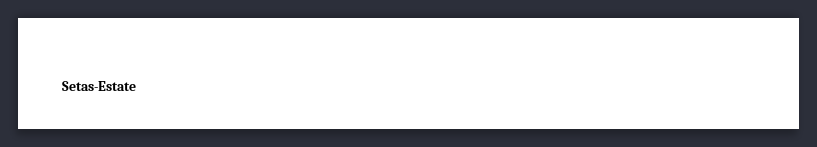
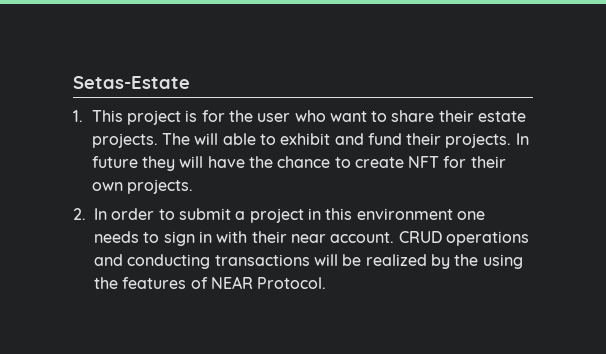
+ 1. This project is for the user who want to share their estate projects. The will able to exhibit and fund their projects. In future they will have the chance to create NFT for their own projects.
+ 2. In order to submit a project in this environment one needs to sign in with their near account. CRUD operations and conducting transactions will be realized by the using the features of NEAR Protocol.

